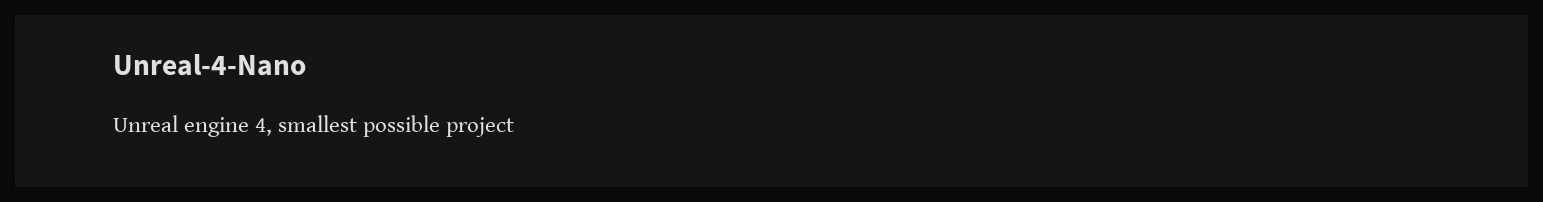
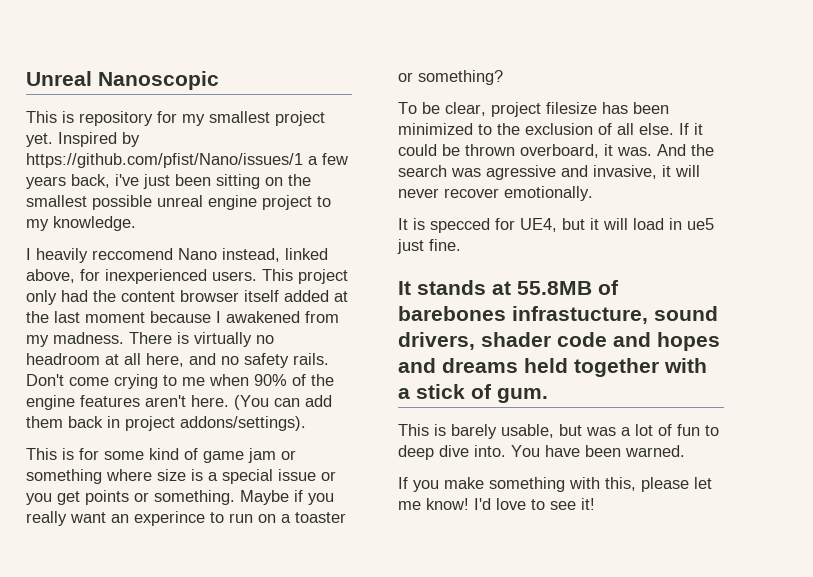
- Unreal-4-Nano
- Unreal engine 4, smallest possible project
+ Unreal Nanoscopic
+ This is repository for my smallest project yet. Inspired by https://github.com/pfist/Nano/issues/1 a few years back, i've just been sitting on the smallest possible unreal engine project to my knowledge.
+ I heavily reccomend Nano instead, linked above, for inexperienced users. This project only had the content browser itself added at the last moment because I awakened from my madness. There is virtually no headroom at all here, and no safety rails. Don't come crying to me when 90% of the engine features aren't here. (You can add them back in project addons/settings).
+ This is for some kind of game jam or something where size is a special issue or you get points or something. Maybe if you really want an experince to run on a toaster or something?
+ To be clear, project filesize has been minimized to the exclusion of all else. If it could be thrown overboard, it was. And the search was agressive and invasive, it will never recover emotionally.
+ It is specced for UE4, but it will load in ue5 just fine.
+ It stands at 55.8MB of barebones infrastucture, sound drivers, shader code and hopes and dreams held together with a stick of gum.
+ This is barely usable, but was a lot of fun to deep dive into. You have been warned.
+ If you make something with this, please let me know! I'd love to see it!

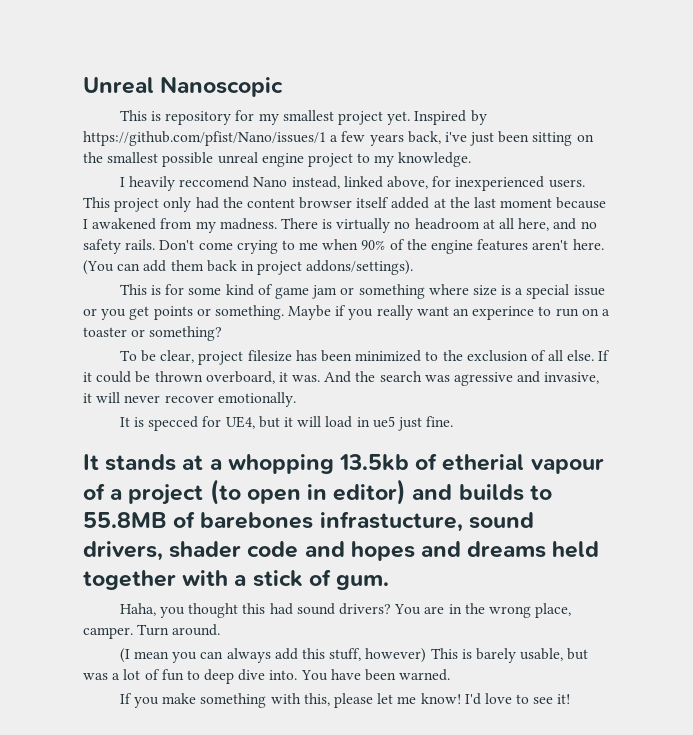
- It stands at 55.8MB of barebones infrastucture, sound drivers, shader code and hopes and dreams held together with a stick of gum.
+ It stands at a whopping 13.5kb of etherial vapour of a project (to open in editor) and builds to 55.8MB of barebones infrastucture, sound drivers, shader code and hopes and dreams held together with a stick of gum.
- This is barely usable, but was a lot of fun to deep dive into.
+ Haha, you thought this had sound drivers? You are in the wrong place, camper. Turn around.
+ (I mean you can always add this stuff, however) This is barely usable, but was a lot of fun to deep dive into.

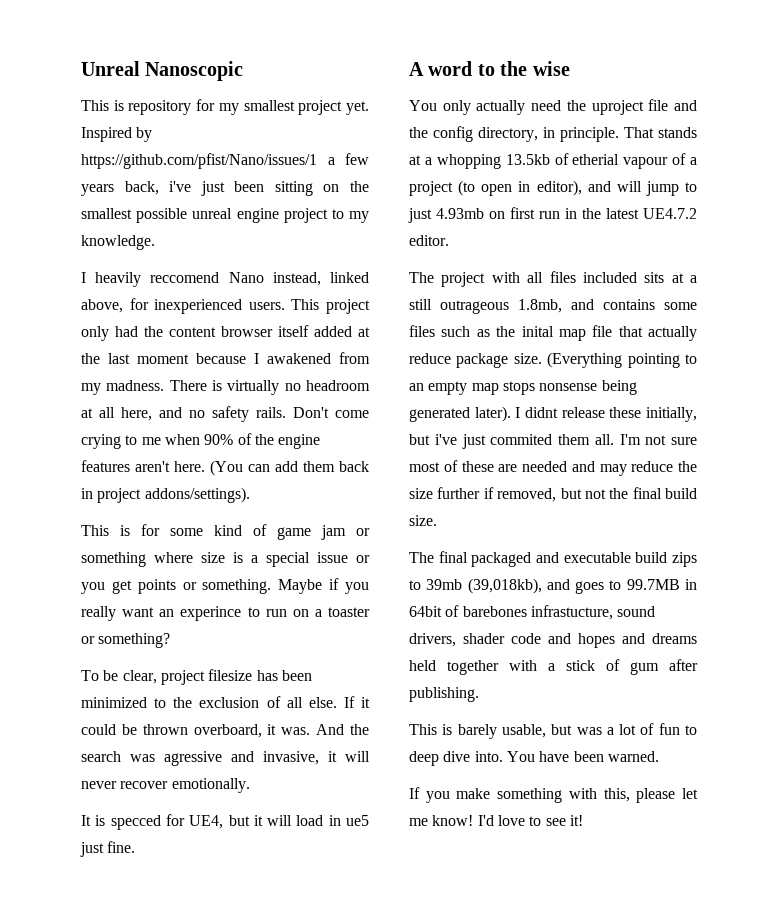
- It stands at a whopping 13.5kb of etherial vapour of a project (to open in editor) and builds to 55.8MB of barebones infrastucture, sound drivers, shader code and hopes and dreams held together with a stick of gum.
- Haha, you thought this had sound drivers? You are in the wrong place, camper. Turn around.
- (I mean you can always add this stuff, however) This is barely usable, but was a lot of fun to deep dive into.
+ A word to the wise
+ You only actually need the uproject file and the config directory, in principle. That stands at a whopping 13.5kb of etherial vapour of a project (to open in editor), and will jump to just 4.93mb on first run in the latest UE4.7.2 editor.
+ The project with all files included sits at a still outrageous 1.8mb, and contains some files such as the inital map file that actually reduce package size. (Everything pointing to an empty map stops nonsense being generated later). I didnt release these initially, but i've just commited them all. I'm not sure most of these are needed and may reduce the size further if removed, but not the final build size.
+ The final packaged and executable build zips to 39mb (39,018kb), and goes to 99.7MB in 64bit of barebones infrastucture, sound drivers, shader code and hopes and dreams held together with a stick of gum after publishing.
+ This is barely usable, but was a lot of fun to deep dive into.

